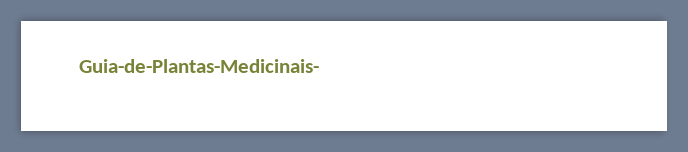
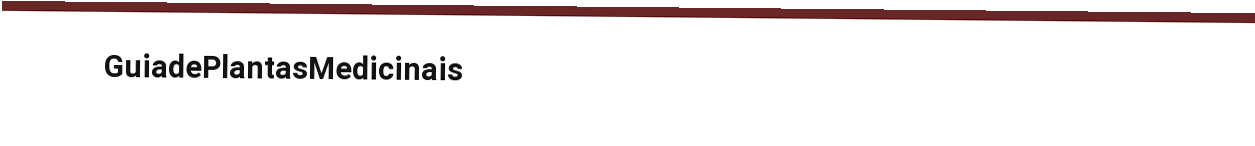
- Guia-de-Plantas-Medicinais-
+ GuiadePlantasMedicinais

